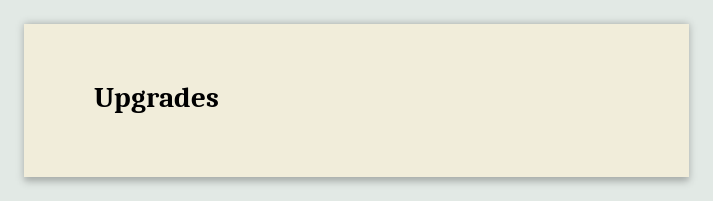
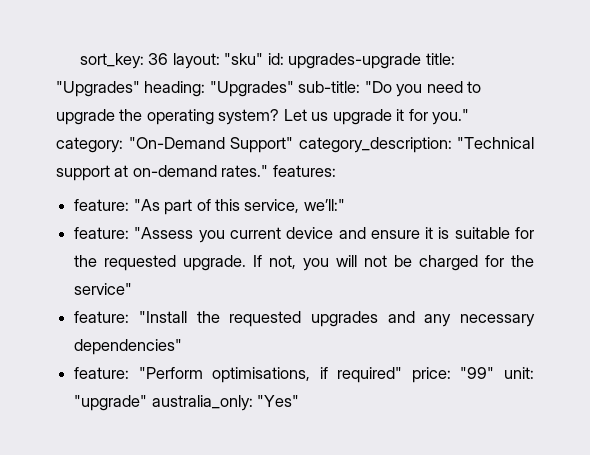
- Upgrades
+ sort_key: 36 layout: "sku" id: upgrades-upgrade title: "Upgrades" heading: "Upgrades" sub-title: "Do you need to upgrade the operating system? Let us upgrade it for you." category: "On-Demand Support" category_description: "Technical support at on-demand rates." features:
+ feature: "As part of this service, we’ll:"
+ feature: "Assess you current device and ensure it is suitable for the requested upgrade. If not, you will not be charged for the service"
+ feature: "Install the requested upgrades and any necessary dependencies"
+ feature: "Perform optimisations, if required" price: "99" unit: "upgrade" australia_only: "Yes"

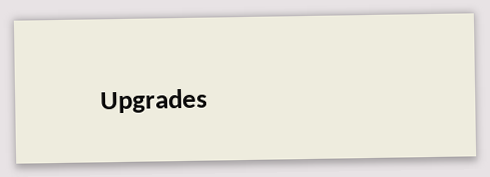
- sort_key: 36 layout: "sku" id: upgrades-upgrade title: "Upgrades" heading: "Upgrades" sub-title: "Do you need to upgrade the operating system? Let us upgrade it for you." category: "On-Demand Support" category_description: "Technical support at on-demand rates." features:
- feature: "As part of this service, we’ll:"
- feature: "Assess you current device and ensure it is suitable for the requested upgrade. If not, you will not be charged for the service"
- feature: "Install the requested upgrades and any necessary dependencies"
- feature: "Perform optimisations, if required" price: "99" unit: "upgrade" australia_only: "Yes"
+ Upgrades

